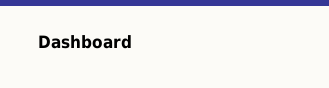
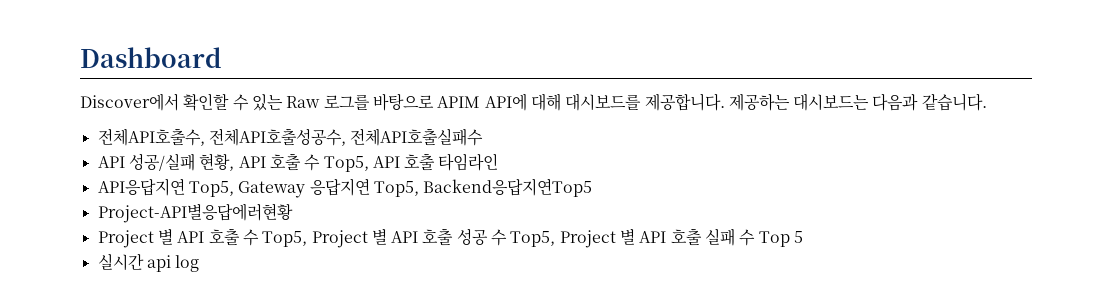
+ Discover에서 확인할 수 있는 Raw 로그를 바탕으로 APIM API에 대해 대시보드를 제공합니다. 제공하는 대시보드는 다음과 같습니다.
+ 전체API호출수, 전체API호출성공수, 전체API호출실패수
+ API 성공/실패 현황, API 호출 수 Top5, API 호출 타임라인
+ API응답지연 Top5, Gateway 응답지연 Top5, Backend응답지연Top5
+ Project-API별응답에러현황
+ Project 별 API 호출 수 Top5, Project 별 API 호출 성공 수 Top5, Project 별 API 호출 실패 수 Top 5
+ 실시간 api log

